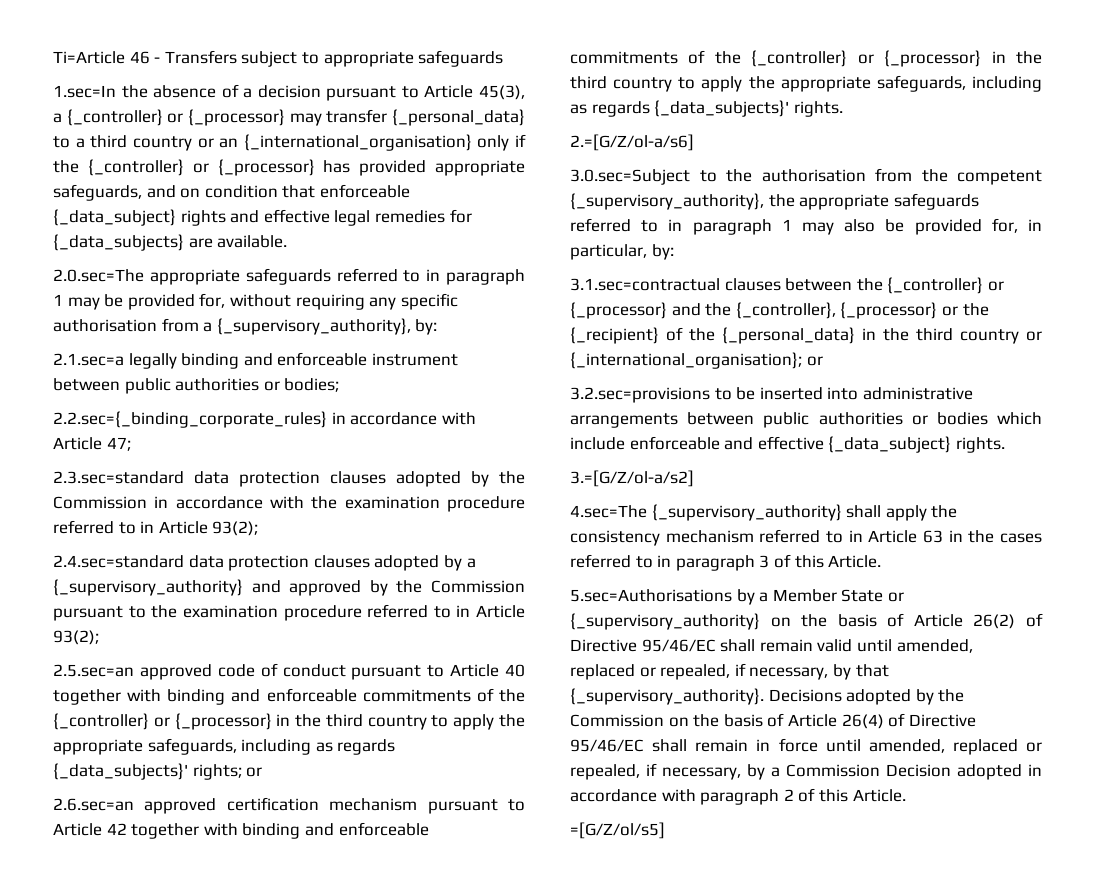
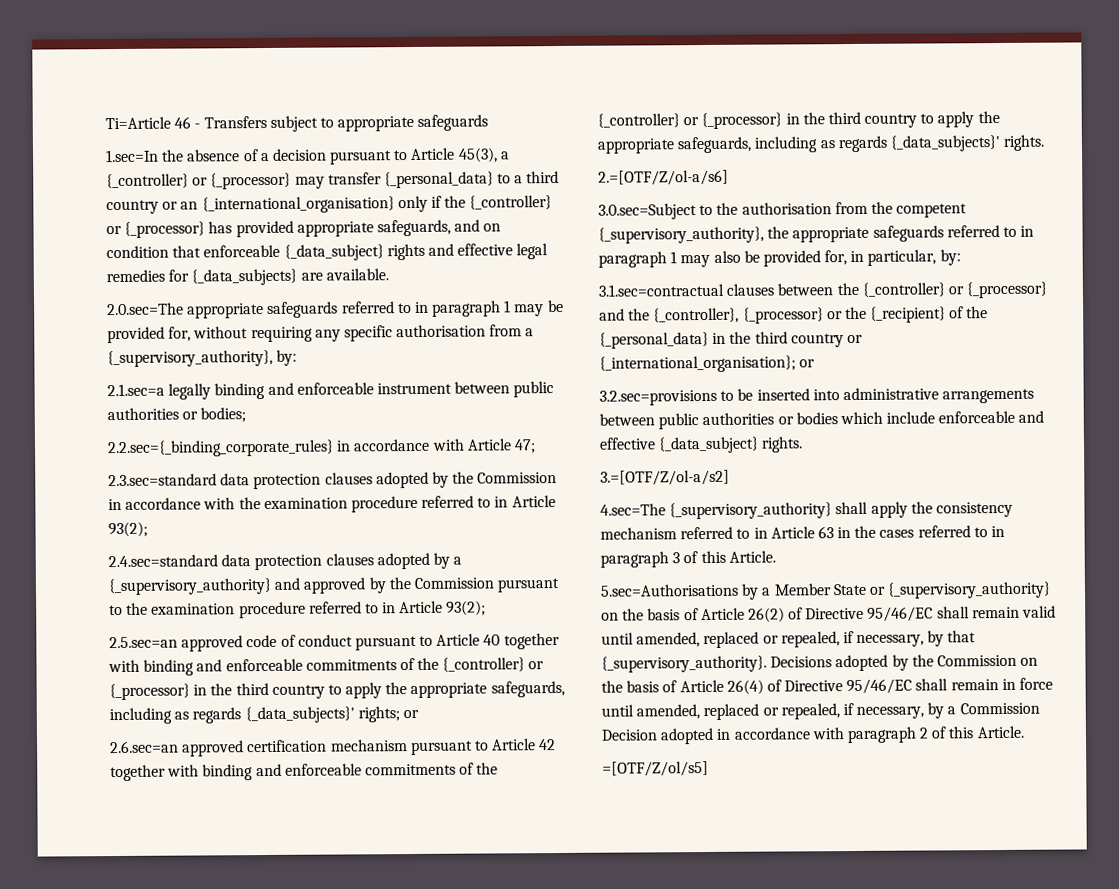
- 2.=[G/Z/ol-a/s6]
+ 2.=[OTF/Z/ol-a/s6]
- 3.=[G/Z/ol-a/s2]
+ 3.=[OTF/Z/ol-a/s2]
- =[G/Z/ol/s5]
+ =[OTF/Z/ol/s5]

